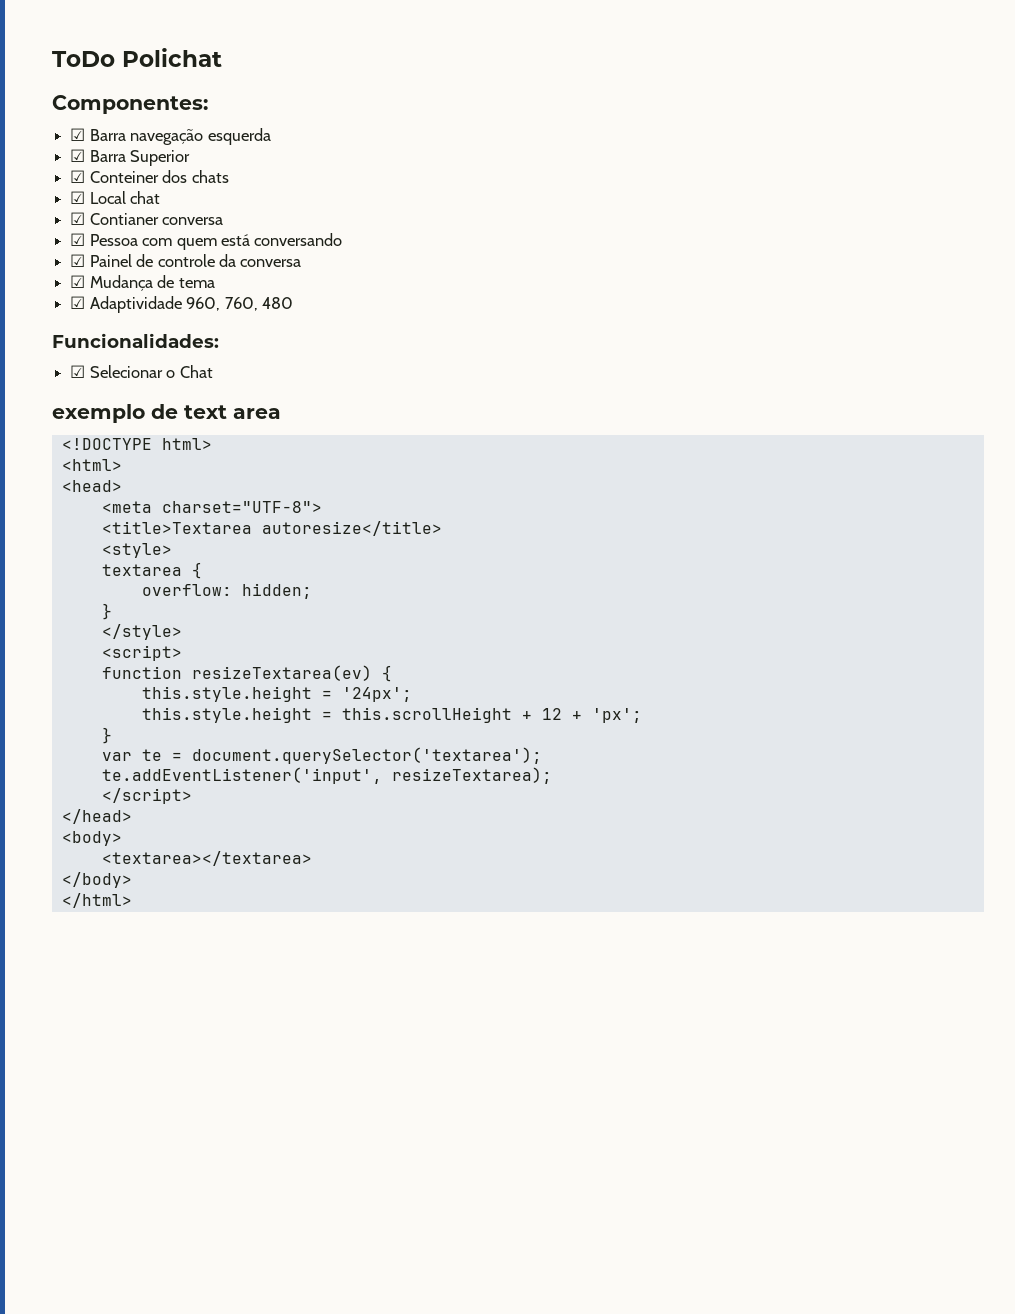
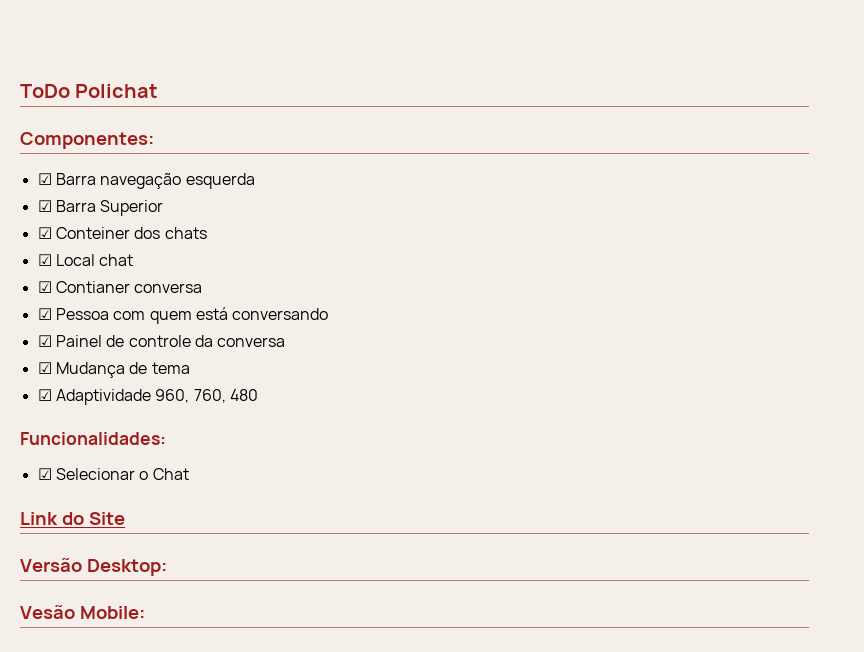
- exemplo de text area
- <!DOCTYPE html>
- <html>
- <head>
- <meta charset="UTF-8">
- <title>Textarea autoresize</title>
- <style>
- textarea {
- overflow: hidden;
- }
- </style>
- <script>
- function resizeTextarea(ev) {
- this.style.height = '24px';
- this.style.height = this.scrollHeight + 12 + 'px';
- }
- var te = document.querySelector('textarea');
- te.addEventListener('input', resizeTextarea);
- </script>
- </head>
- <body>
- <textarea></textarea>
- </body>
- </html>
+ Link do Site
+ Versão Desktop:
+ Vesão Mobile:

